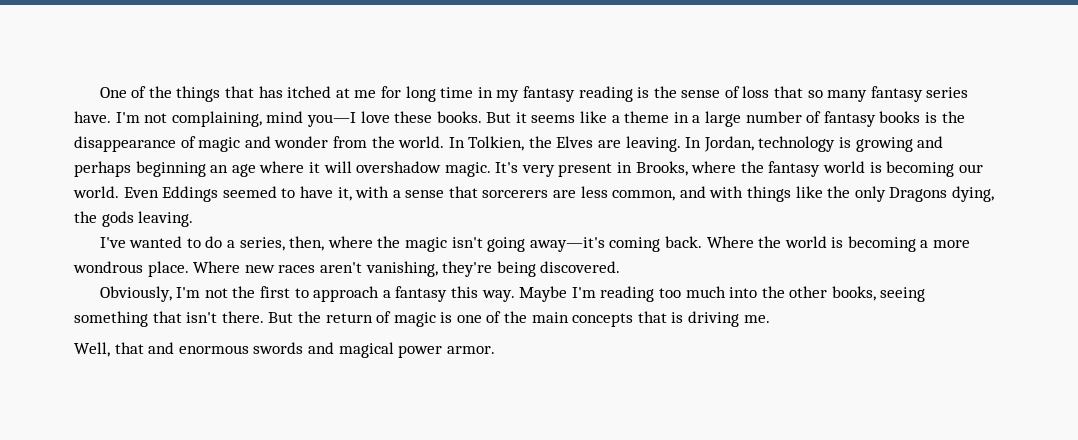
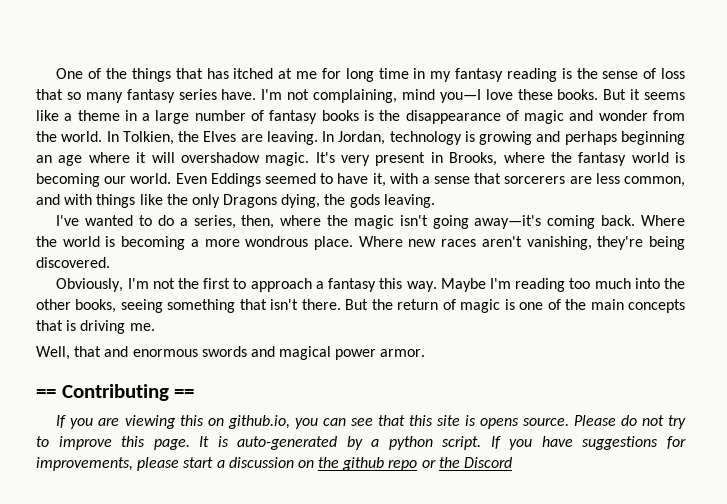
+ == Contributing ==
+ If you are viewing this on github.io, you can see that this site is opens source. Please do not try to improve this page. It is auto-generated by a python script. If you have suggestions for improvements, please start a discussion on the github repo or the Discord

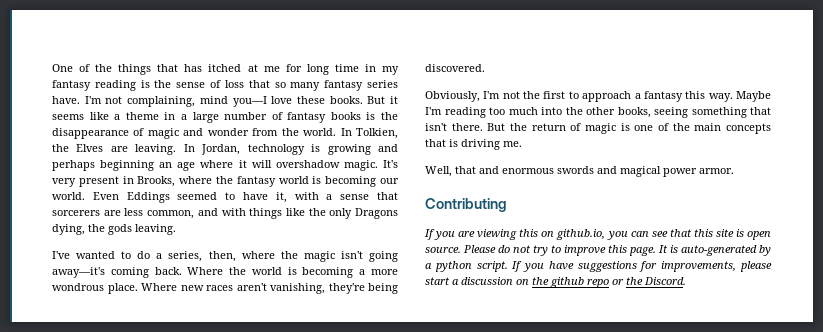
- == Contributing ==
+ Contributing
- If you are viewing this on github.io, you can see that this site is opens source.
+ If you are viewing this on github.io, you can see that this site is open source.
- If you have suggestions for improvements, please start a discussion on the github repo or the Discord
+ If you have suggestions for improvements, please start a discussion on the github repo or the Discord.

